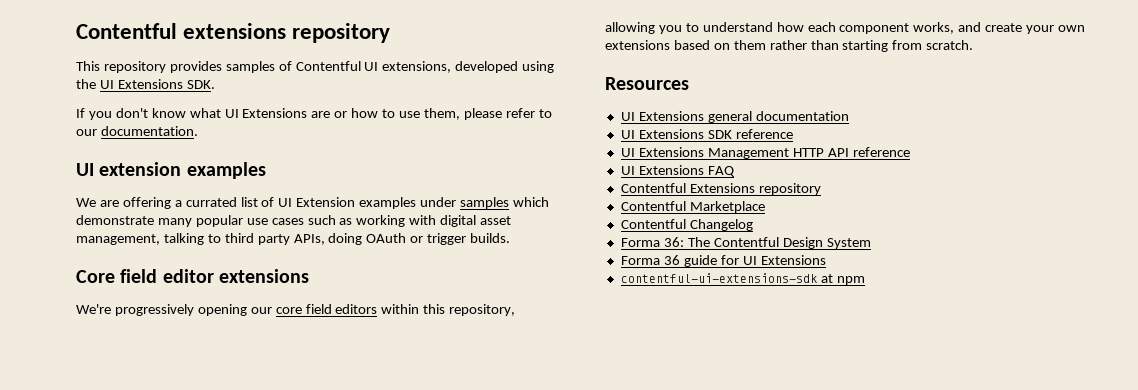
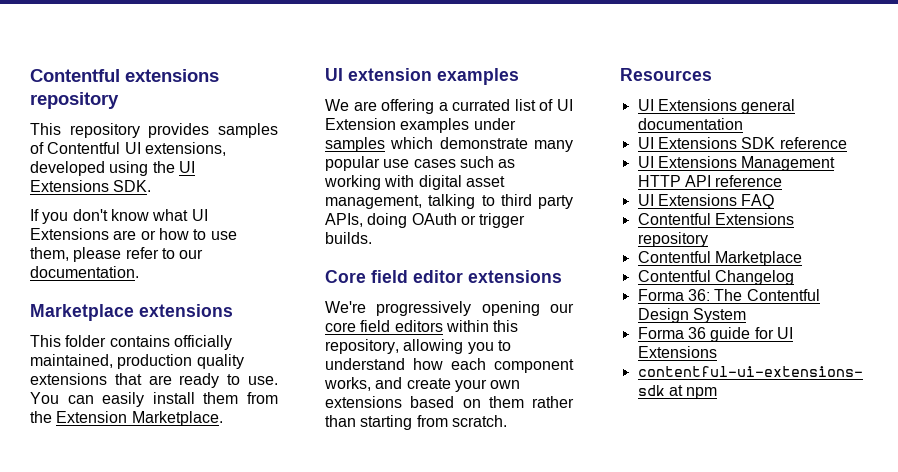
+ Marketplace extensions
+ This folder contains officially maintained, production quality extensions that are ready to use. You can easily install them from the Extension Marketplace.

